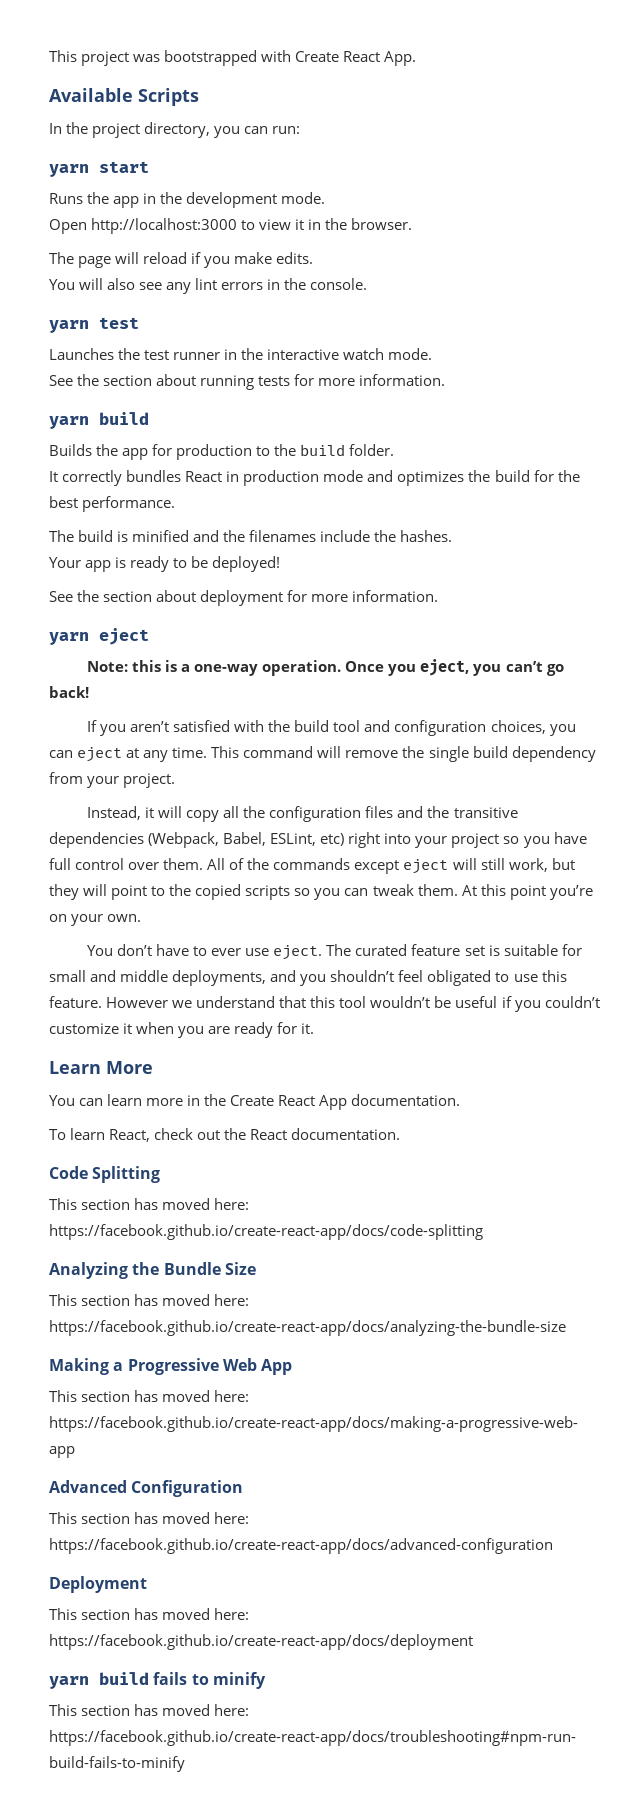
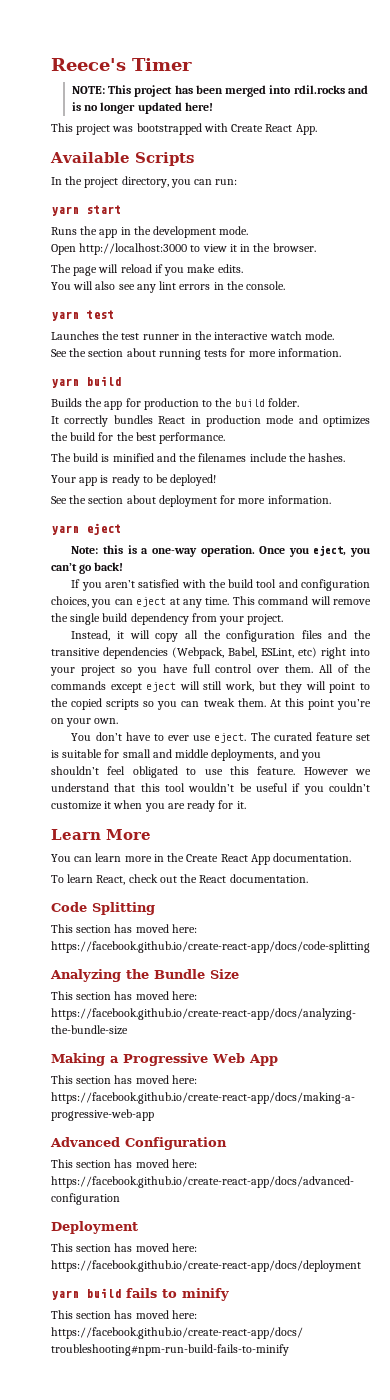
+ Reece's Timer
+ NOTE: This project has been merged into rdil.rocks and is no longer updated here!

